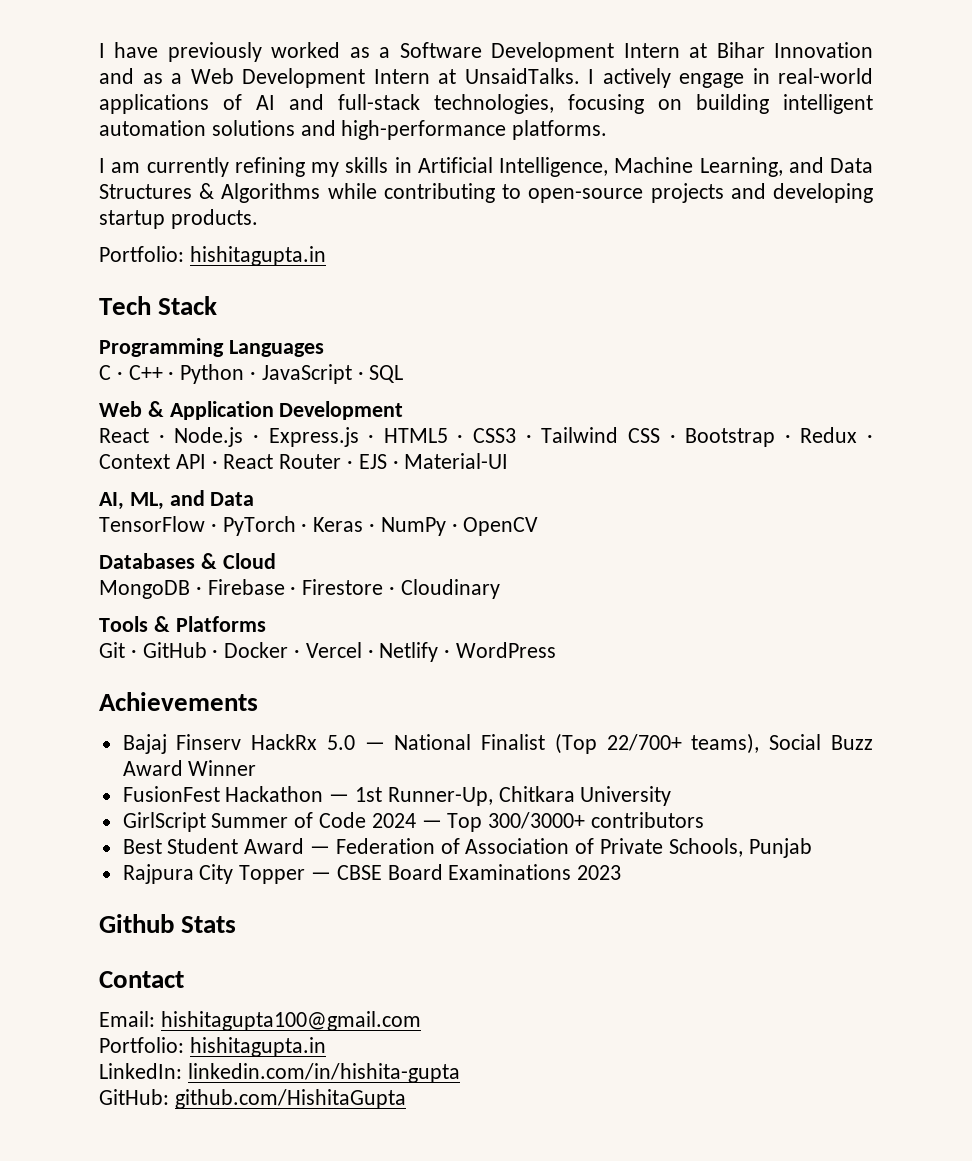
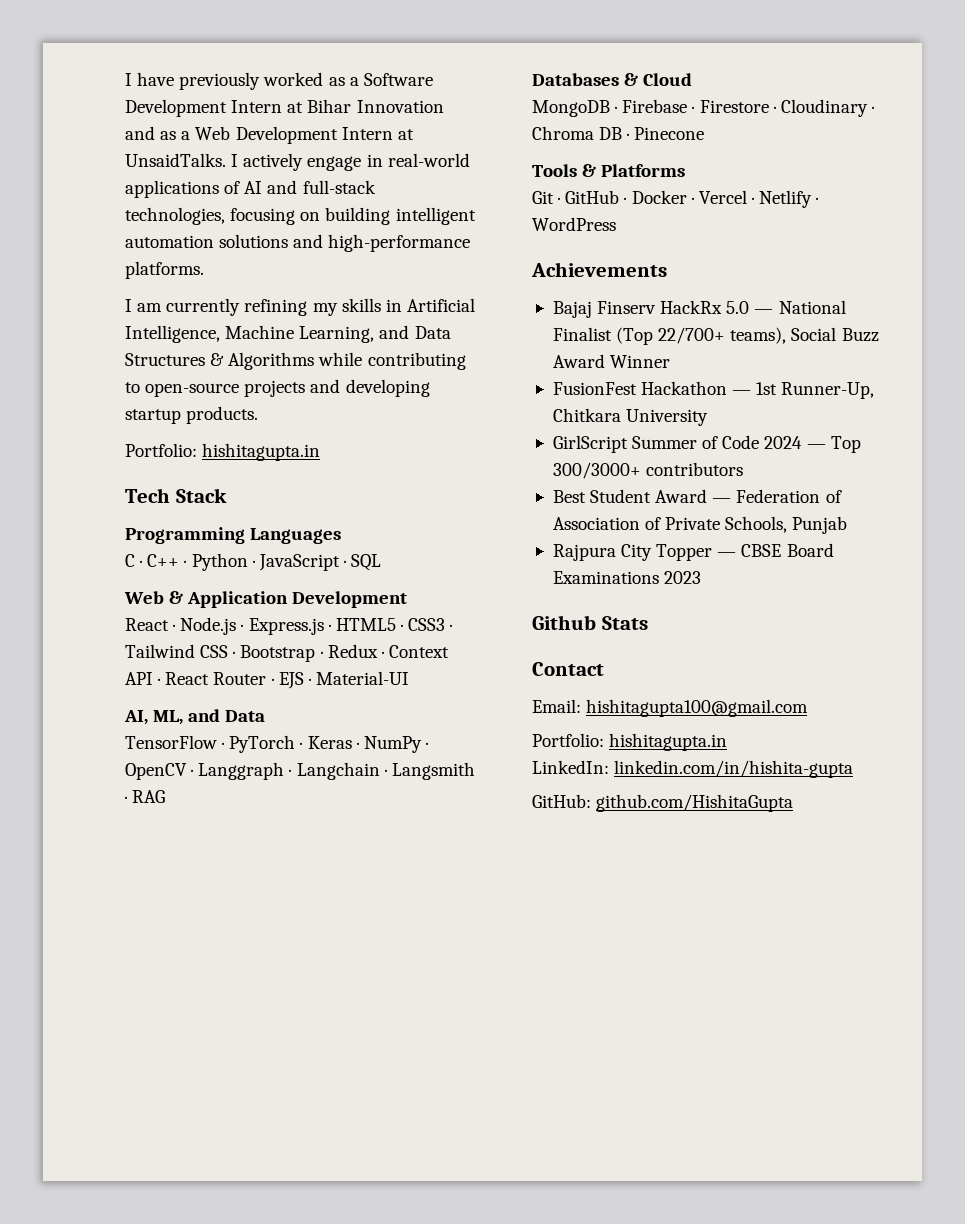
- TensorFlow · PyTorch · Keras · NumPy · OpenCV
+ TensorFlow · PyTorch · Keras · NumPy · OpenCV · Langgraph · Langchain · Langsmith · RAG
- MongoDB · Firebase · Firestore · Cloudinary
+ MongoDB · Firebase · Firestore · Cloudinary · Chroma DB · Pinecone

